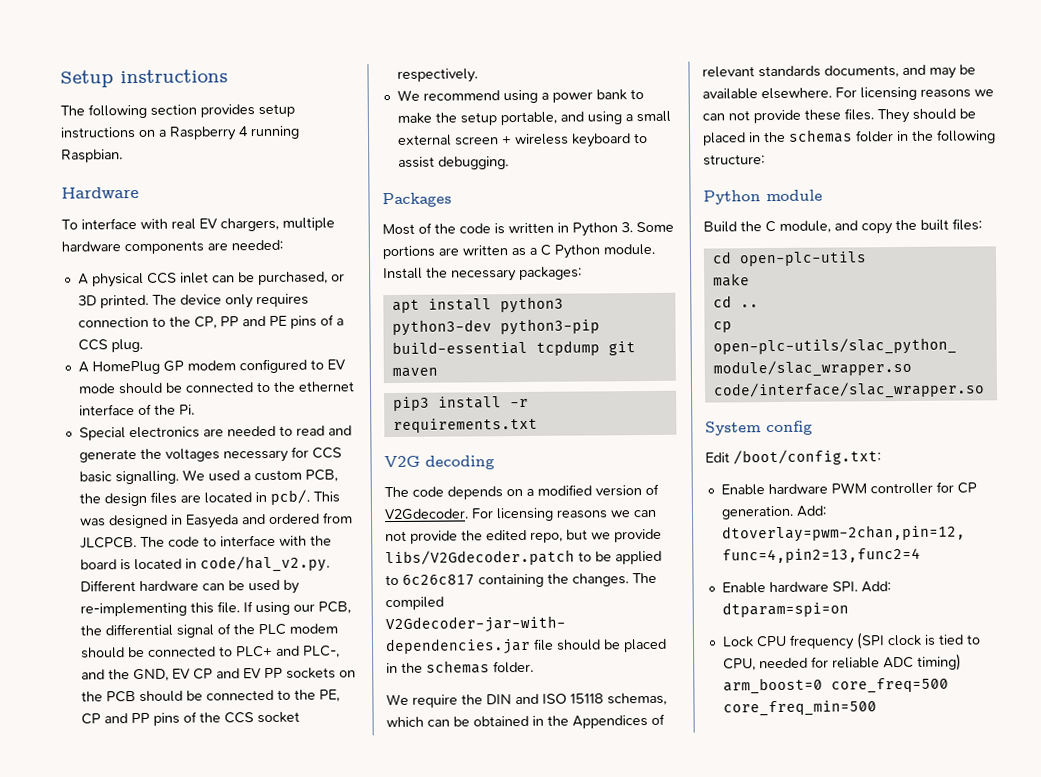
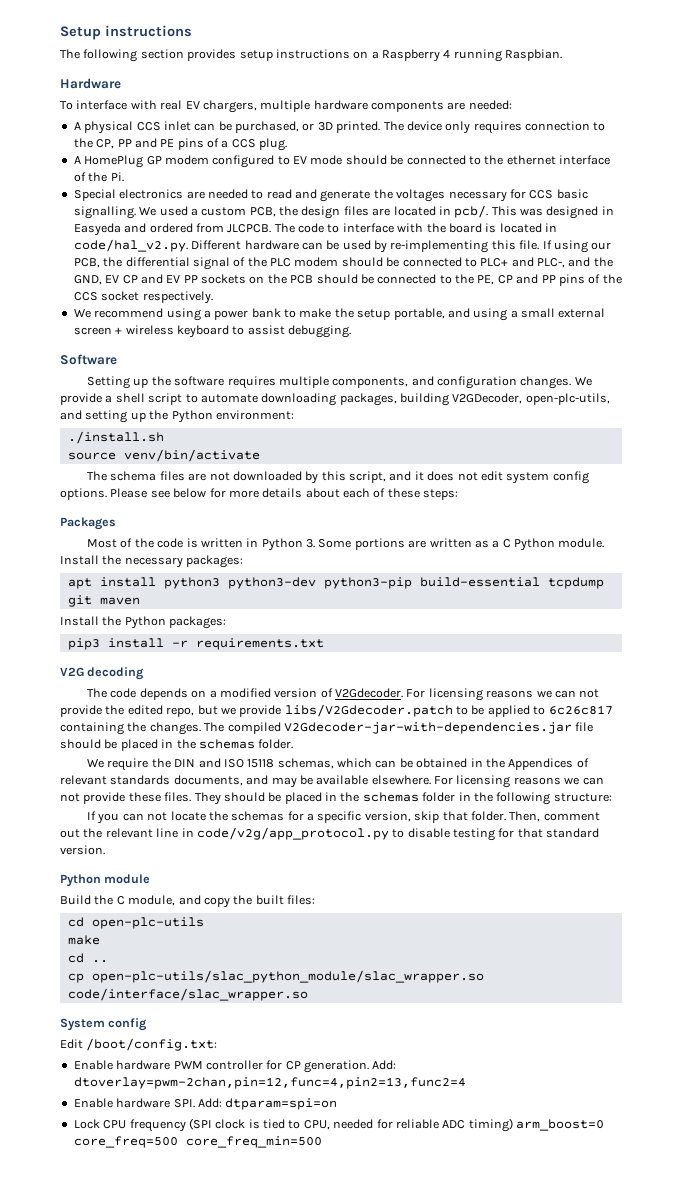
+ Software
+ Setting up the software requires multiple components, and configuration changes. We provide a shell script to automate downloading packages, building V2GDecoder, open-plc-utils, and setting up the Python environment:
+ ./install.sh
+ source venv/bin/activate
+ The schema files are not downloaded by this script, and it does not edit system config options. Please see below for more details about each of these steps:
+ Install the Python packages:
+ If you can not locate the schemas for a specific version, skip that folder. Then, comment out the relevant line in code/v2g/app_protocol.py to disable testing for that standard version.

